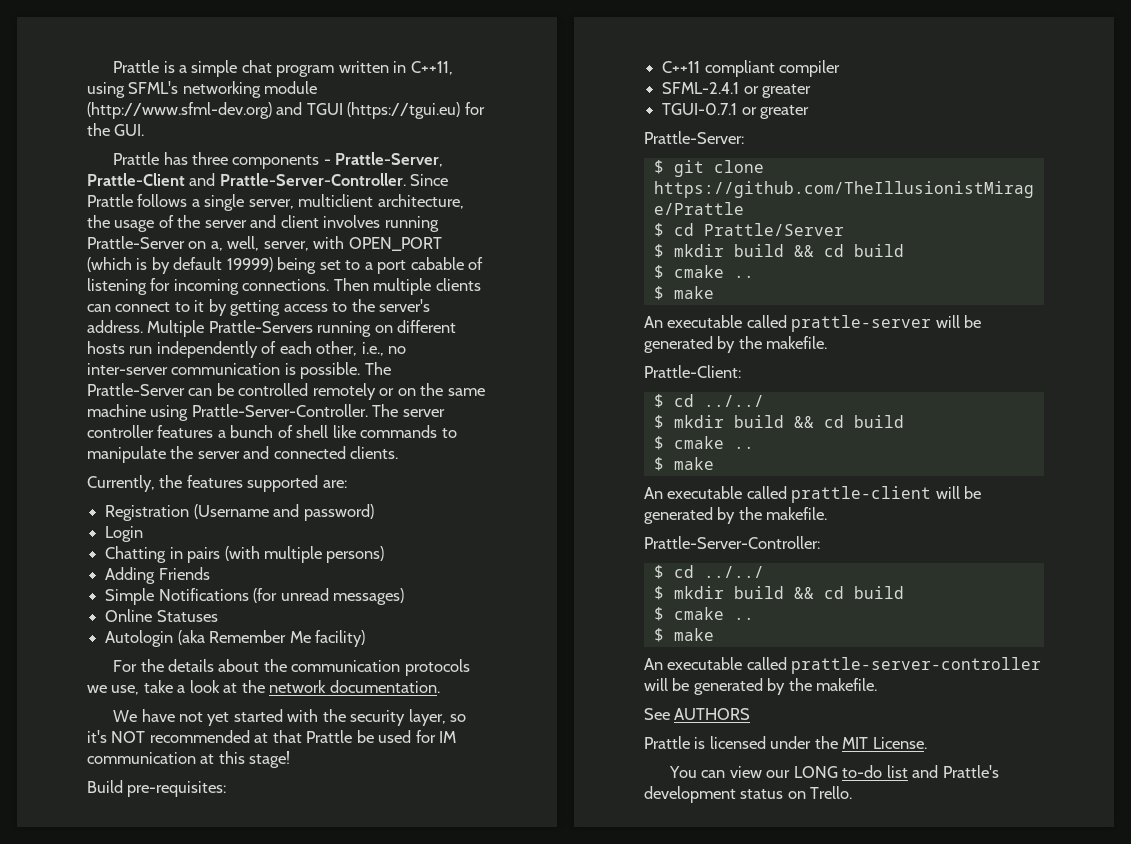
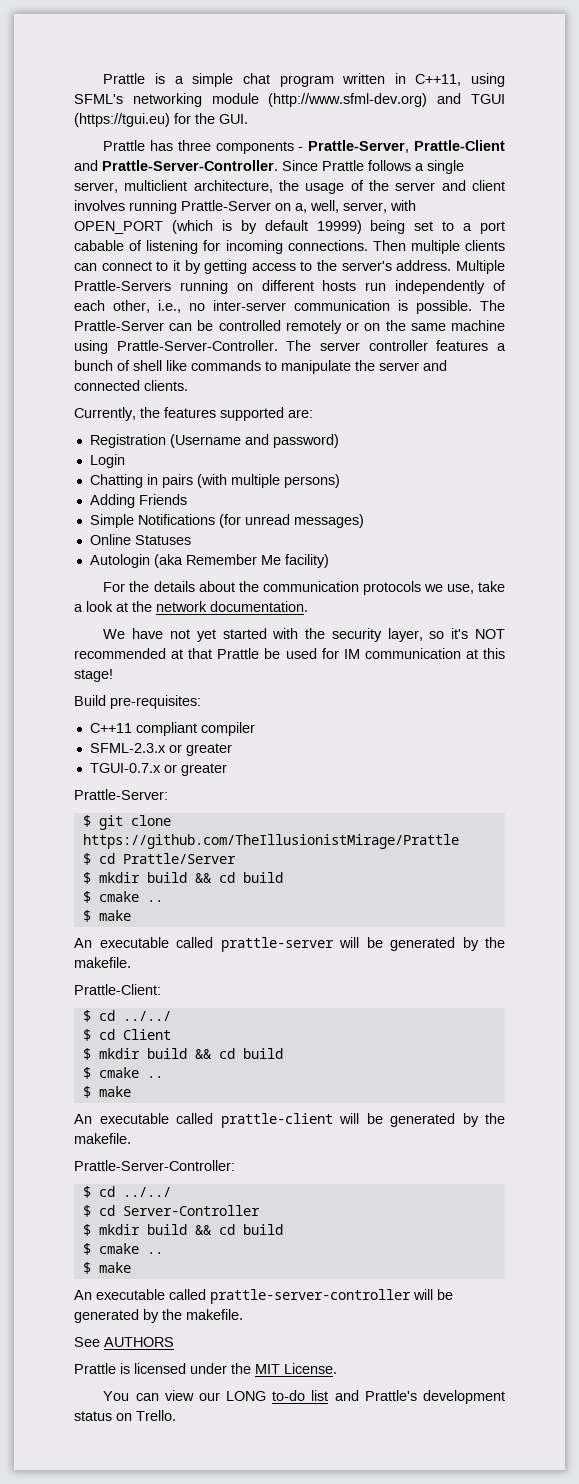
- SFML-2.4.1 or greater
- TGUI-0.7.1 or greater
+ SFML-2.3.x or greater
+ TGUI-0.7.x or greater
+ $ cd Client
+ $ cd Server-Controller

